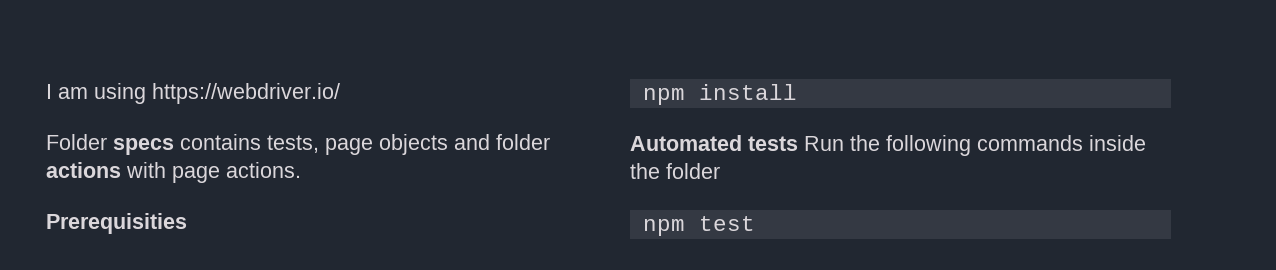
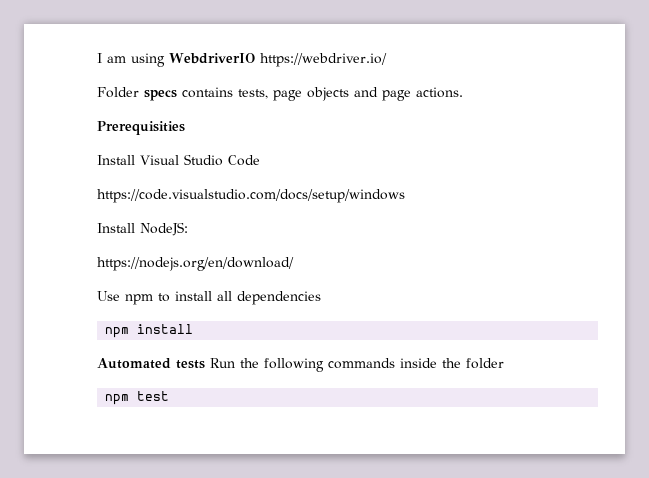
- I am using https://webdriver.io/
+ I am using WebdriverIO https://webdriver.io/
- Folder specs contains tests, page objects and folder actions with page actions.
+ Folder specs contains tests, page objects and page actions.
+ Install Visual Studio Code
+ https://code.visualstudio.com/docs/setup/windows
+ Install NodeJS:
+ https://nodejs.org/en/download/
+ Use npm to install all dependencies

